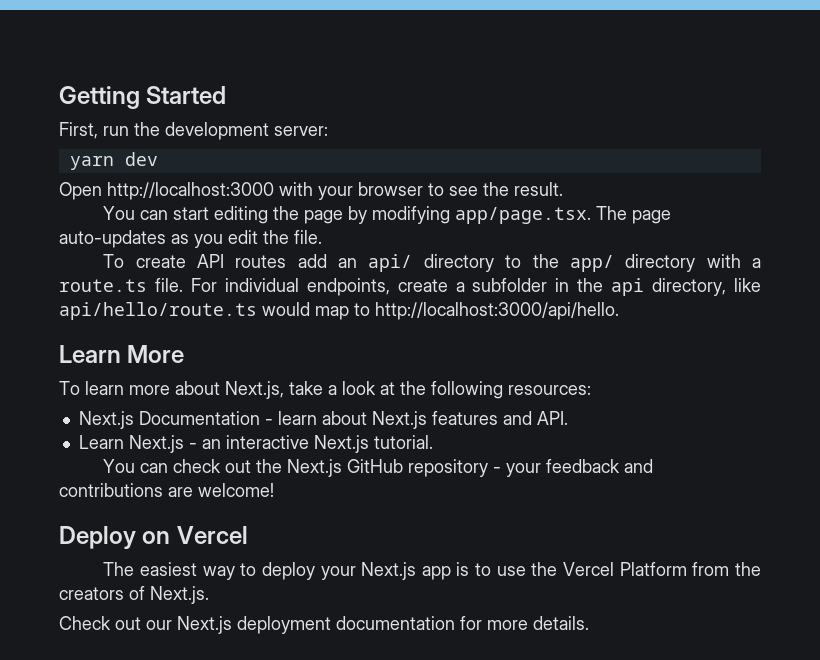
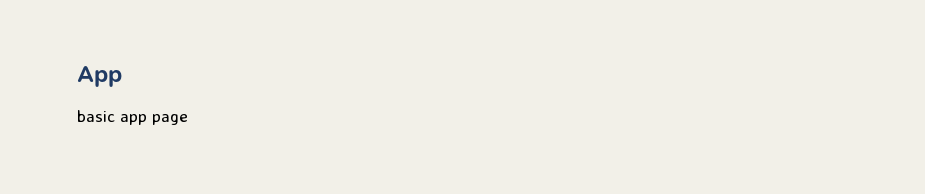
- Getting Started
- First, run the development server:
- yarn dev
- Open http://localhost:3000 with your browser to see the result.
- You can start editing the page by modifying app/page.tsx. The page auto-updates as you edit the file.
- To create API routes add an api/ directory to the app/ directory with a route.ts file. For individual endpoints, create a subfolder in the api directory, like api/hello/route.ts would map to http://localhost:3000/api/hello.
- Learn More
- To learn more about Next.js, take a look at the following resources:
- Next.js Documentation - learn about Next.js features and API.
- Learn Next.js - an interactive Next.js tutorial.
- You can check out the Next.js GitHub repository - your feedback and contributions are welcome!
- Deploy on Vercel
- The easiest way to deploy your Next.js app is to use the Vercel Platform from the creators of Next.js.
- Check out our Next.js deployment documentation for more details.
+ App
+ basic app page

